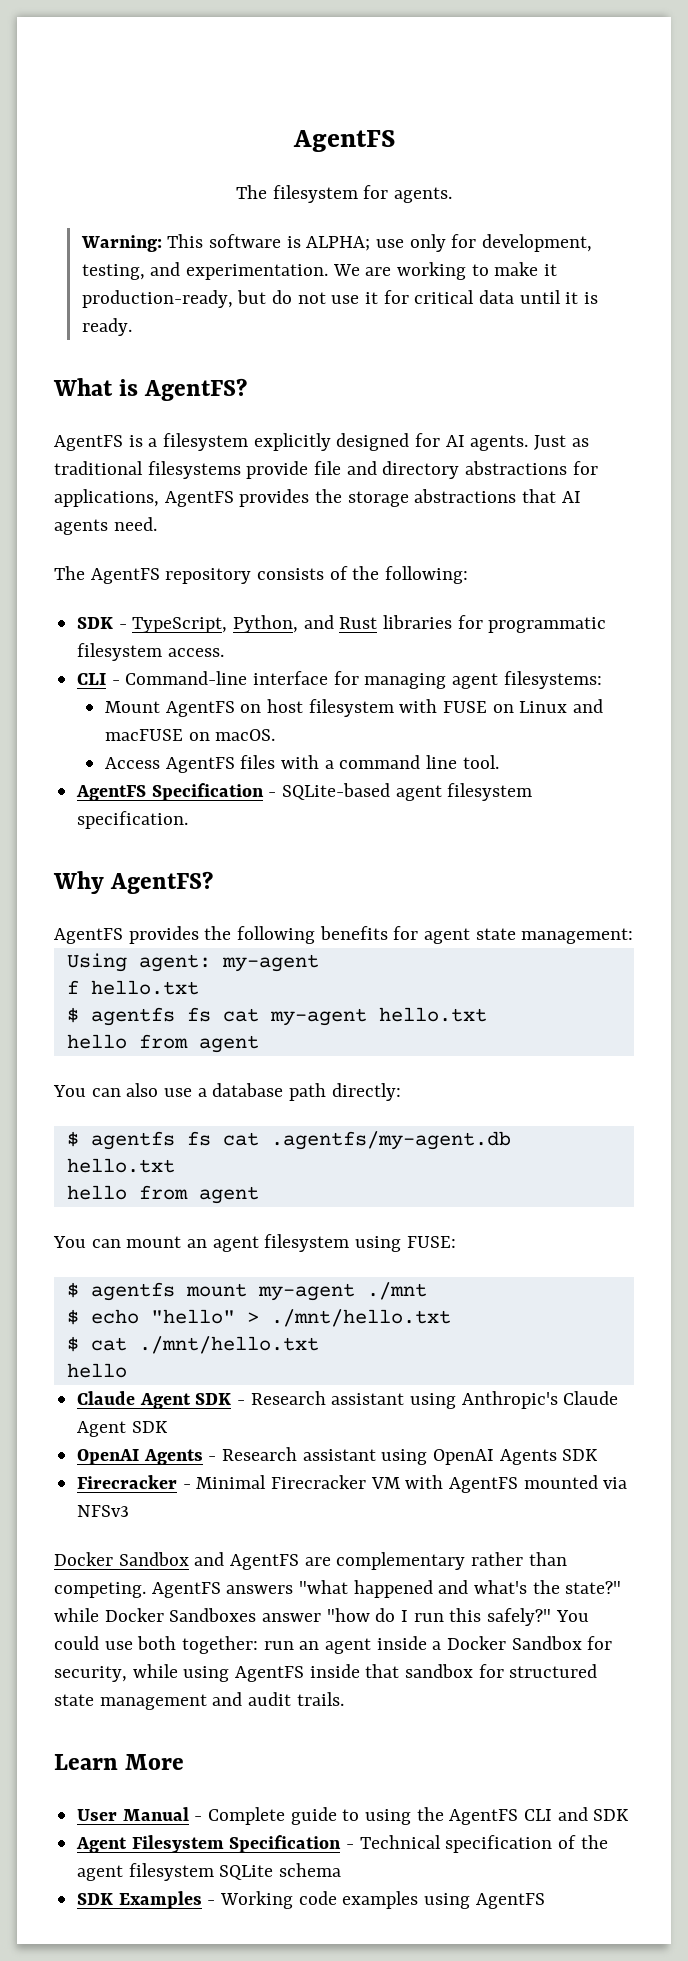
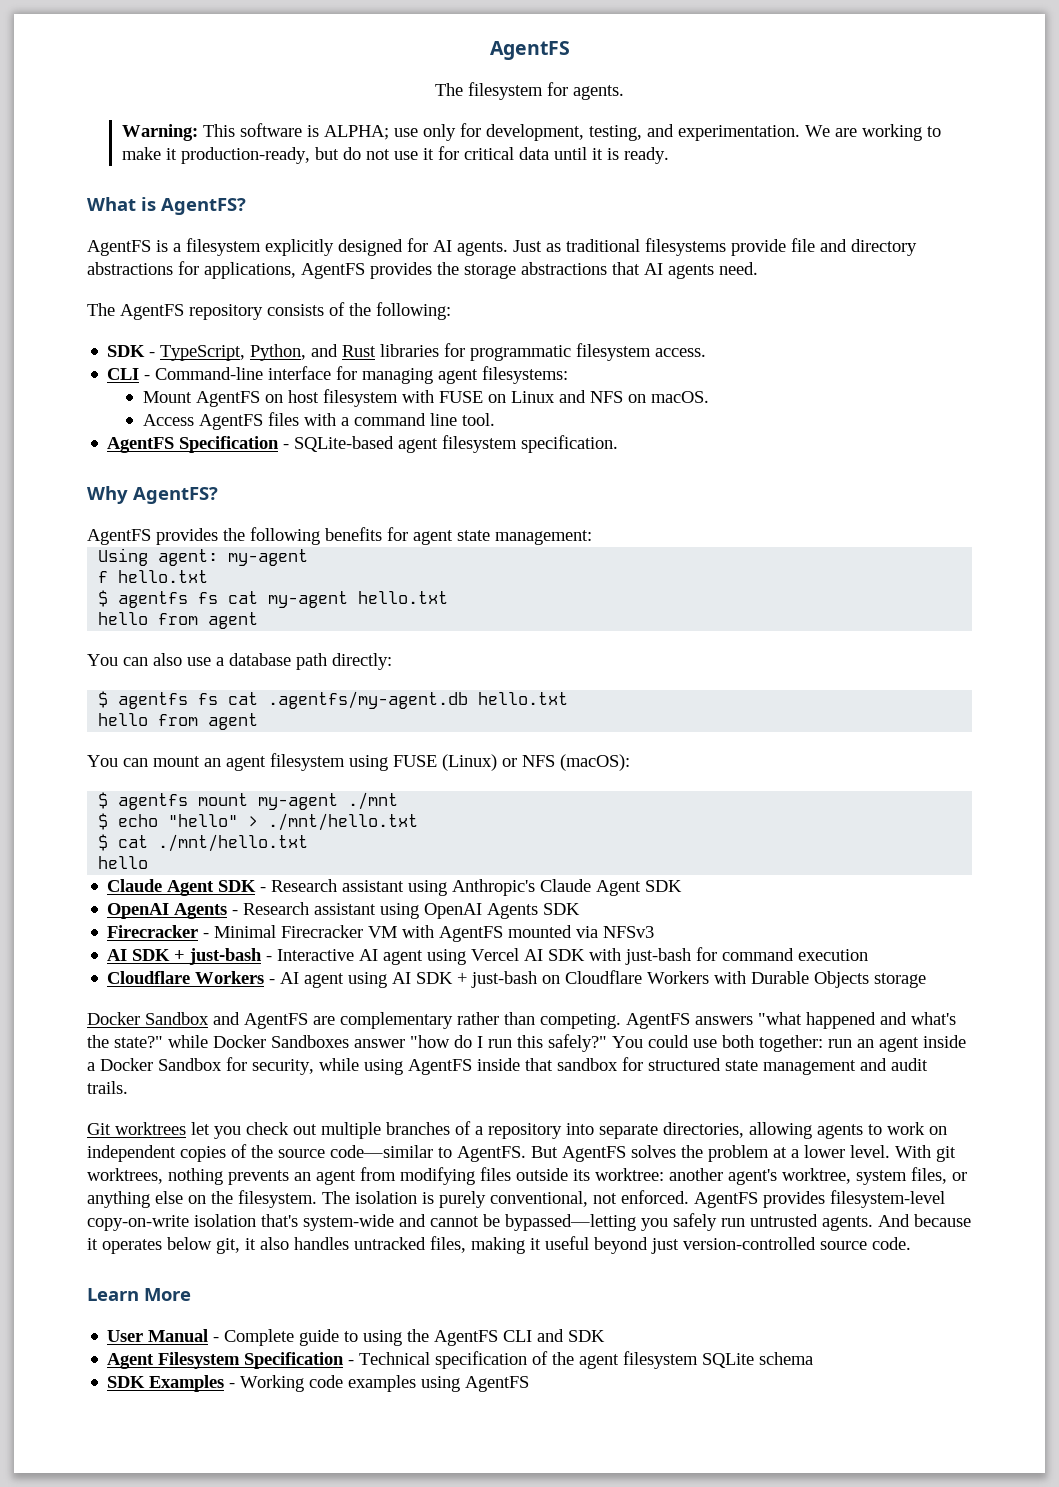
- Mount AgentFS on host filesystem with FUSE on Linux and macFUSE on macOS.
+ Mount AgentFS on host filesystem with FUSE on Linux and NFS on macOS.
- You can mount an agent filesystem using FUSE:
+ You can mount an agent filesystem using FUSE (Linux) or NFS (macOS):
+ AI SDK + just-bash - Interactive AI agent using Vercel AI SDK with just-bash for command execution
+ Cloudflare Workers - AI agent using AI SDK + just-bash on Cloudflare Workers with Durable Objects storage
+ Git worktrees let you check out multiple branches of a repository into separate directories, allowing agents to work on independent copies of the source code—similar to AgentFS. But AgentFS solves the problem at a lower level. With git worktrees, nothing prevents an agent from modifying files outside its worktree: another agent's worktree, system files, or anything else on the filesystem. The isolation is purely conventional, not enforced. AgentFS provides filesystem-level copy-on-write isolation that's system-wide and cannot be bypassed—letting you safely run untrusted agents. And because it operates below git, it also handles untracked files, making it useful beyond just version-controlled source code.

